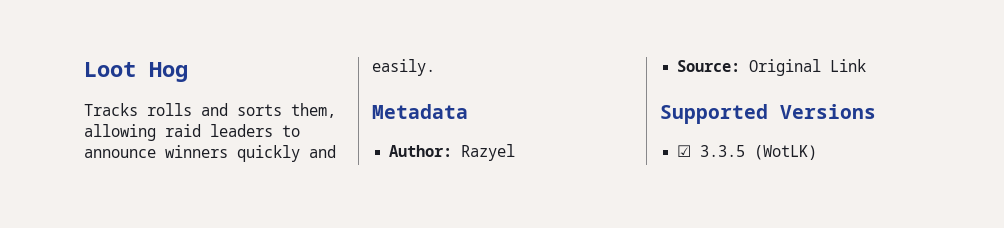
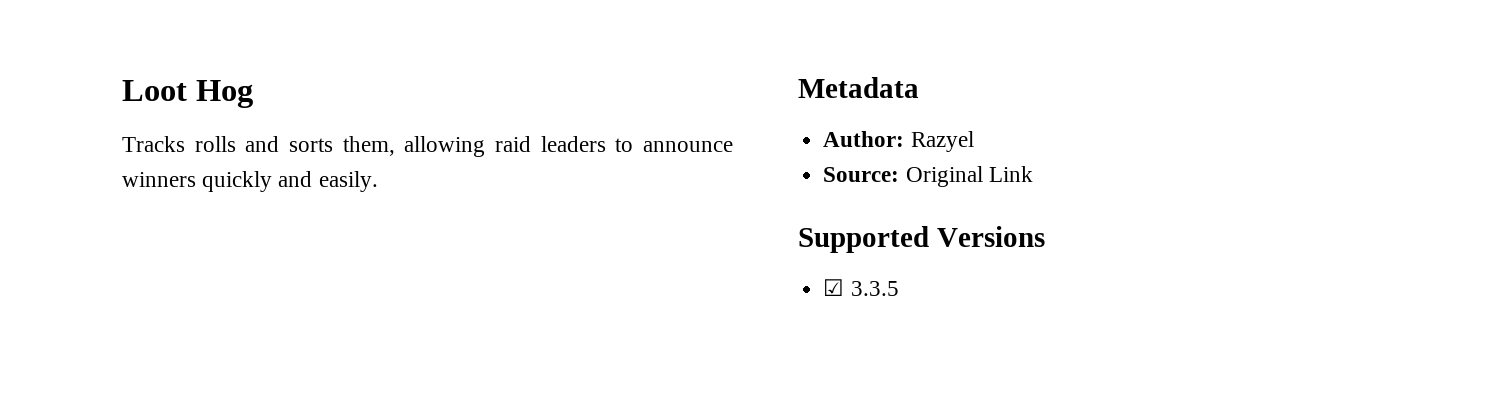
- ☑ 3.3.5 (WotLK)
+ ☑ 3.3.5

